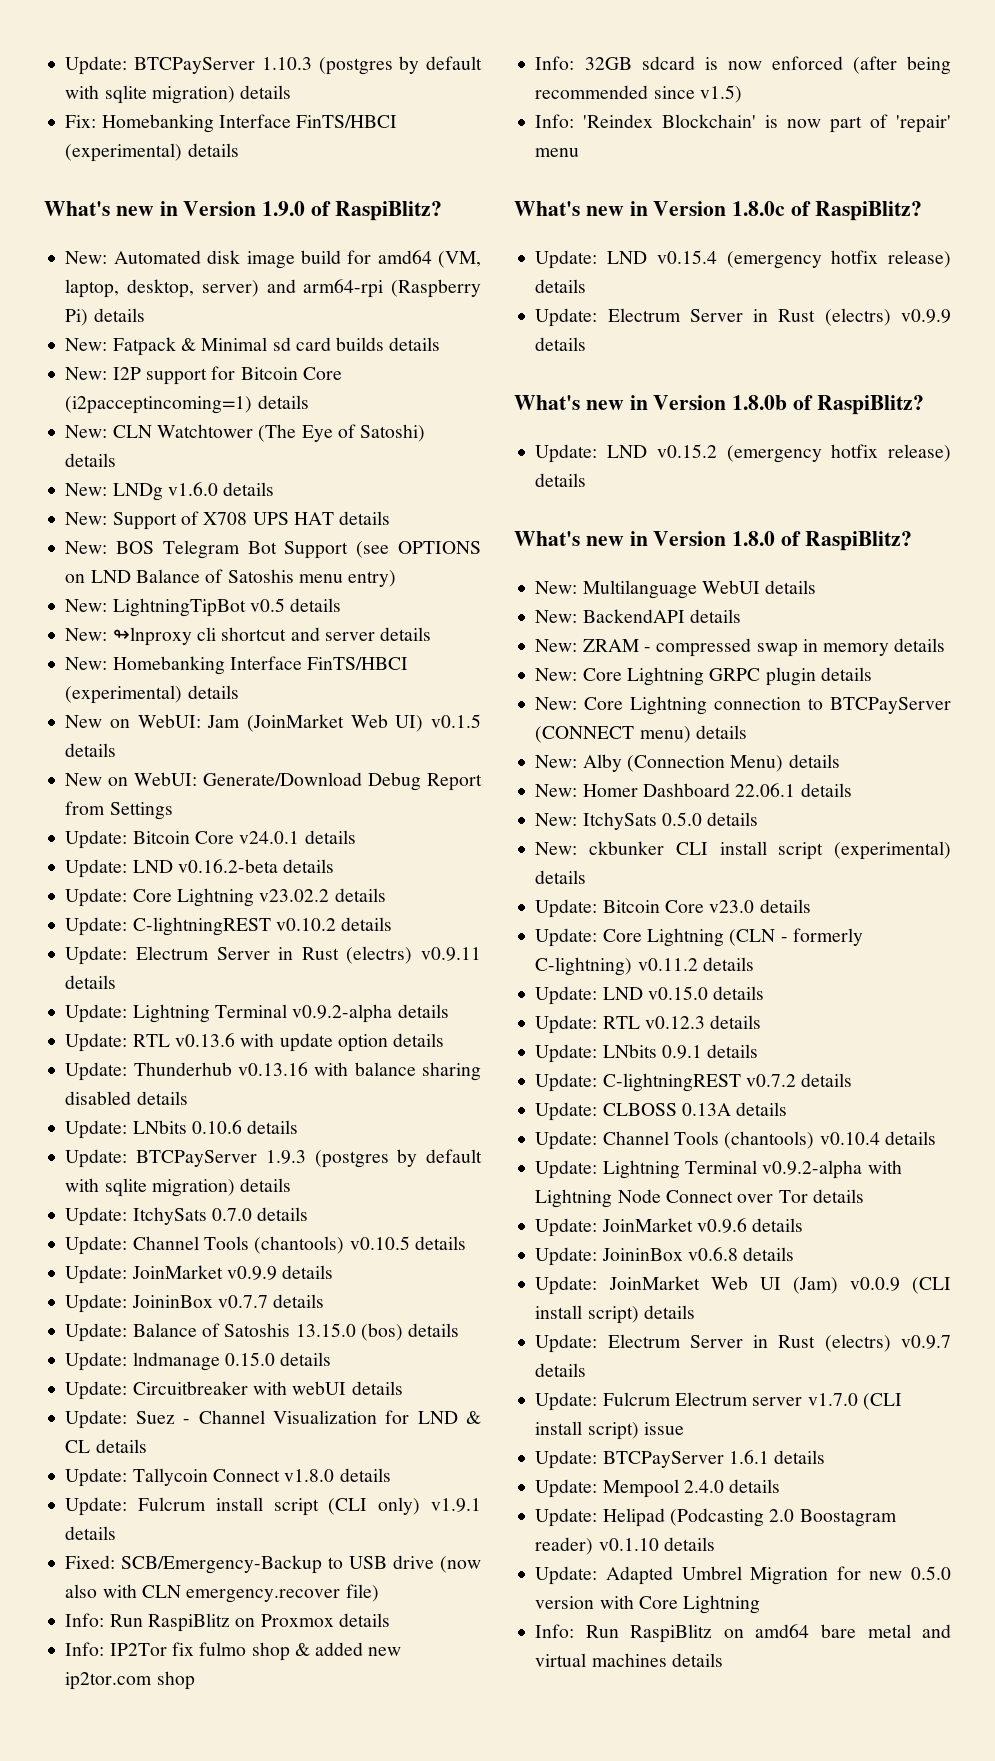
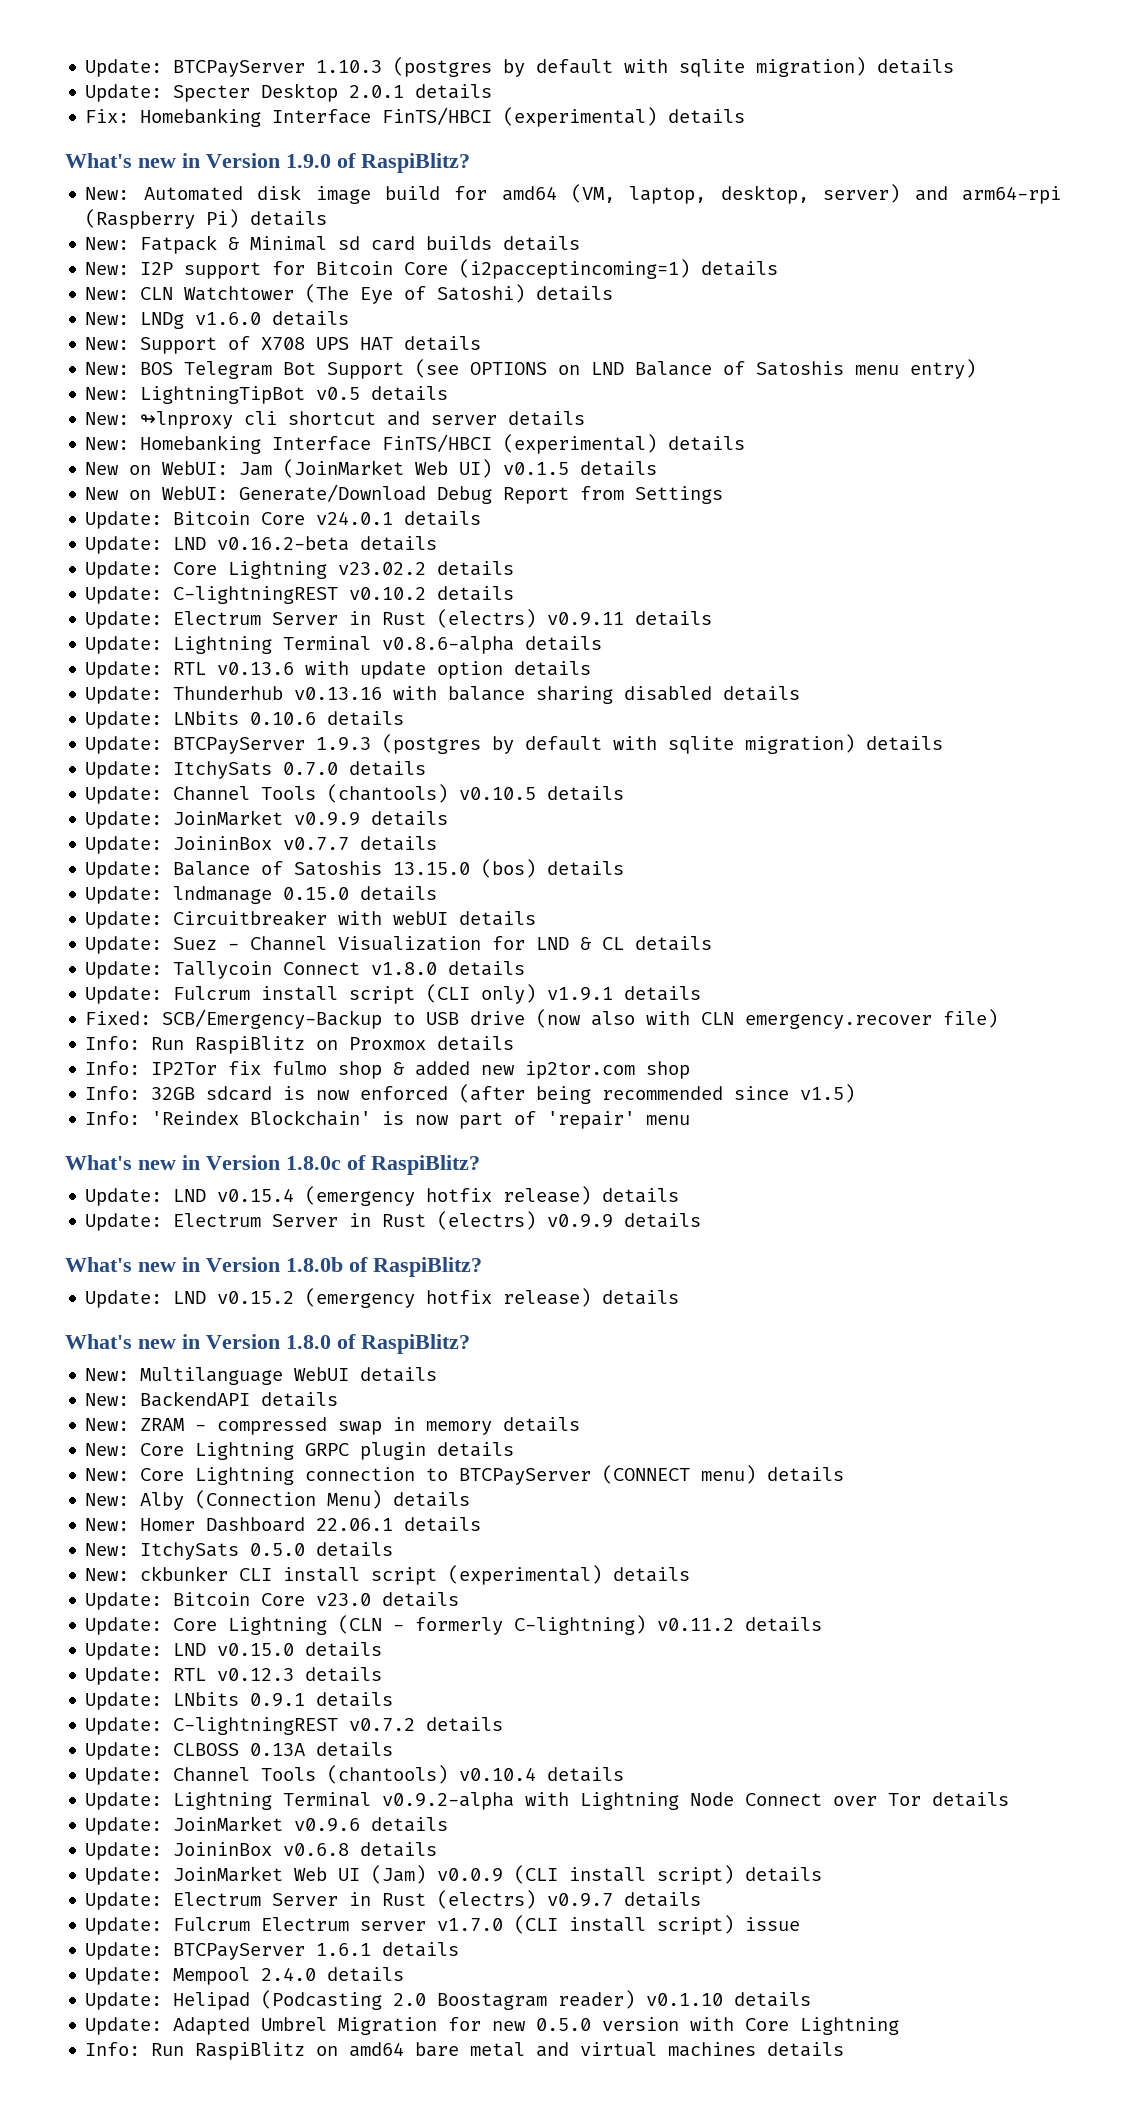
+ Update: Specter Desktop 2.0.1 details
- Update: Lightning Terminal v0.9.2-alpha details
+ Update: Lightning Terminal v0.8.6-alpha details

